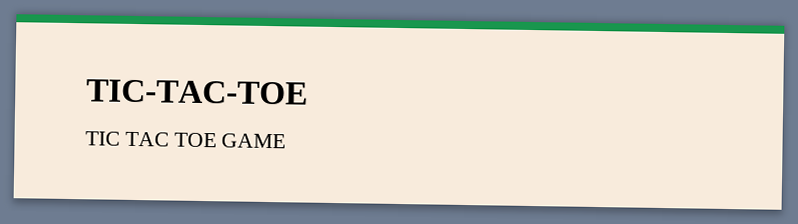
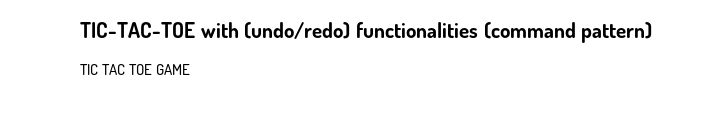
- TIC-TAC-TOE
+ TIC-TAC-TOE with (undo/redo) functionalities (command pattern)

